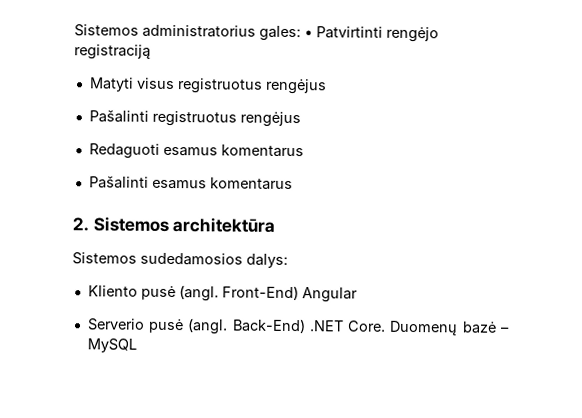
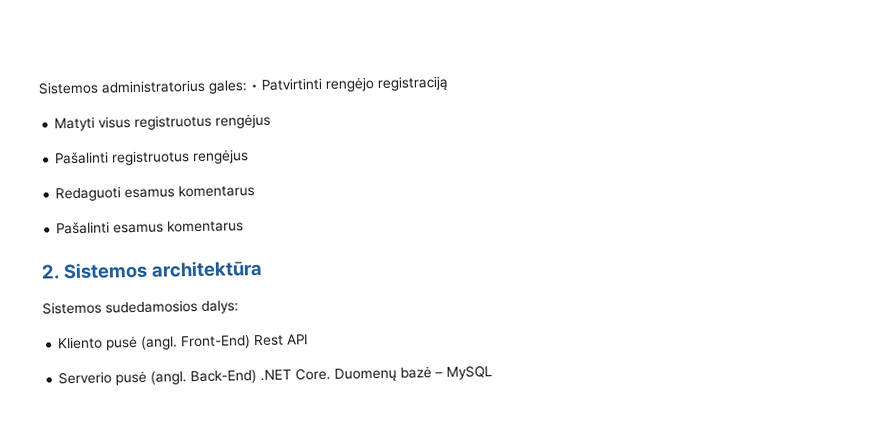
- Front-End) Angular
+ Front-End) Rest API

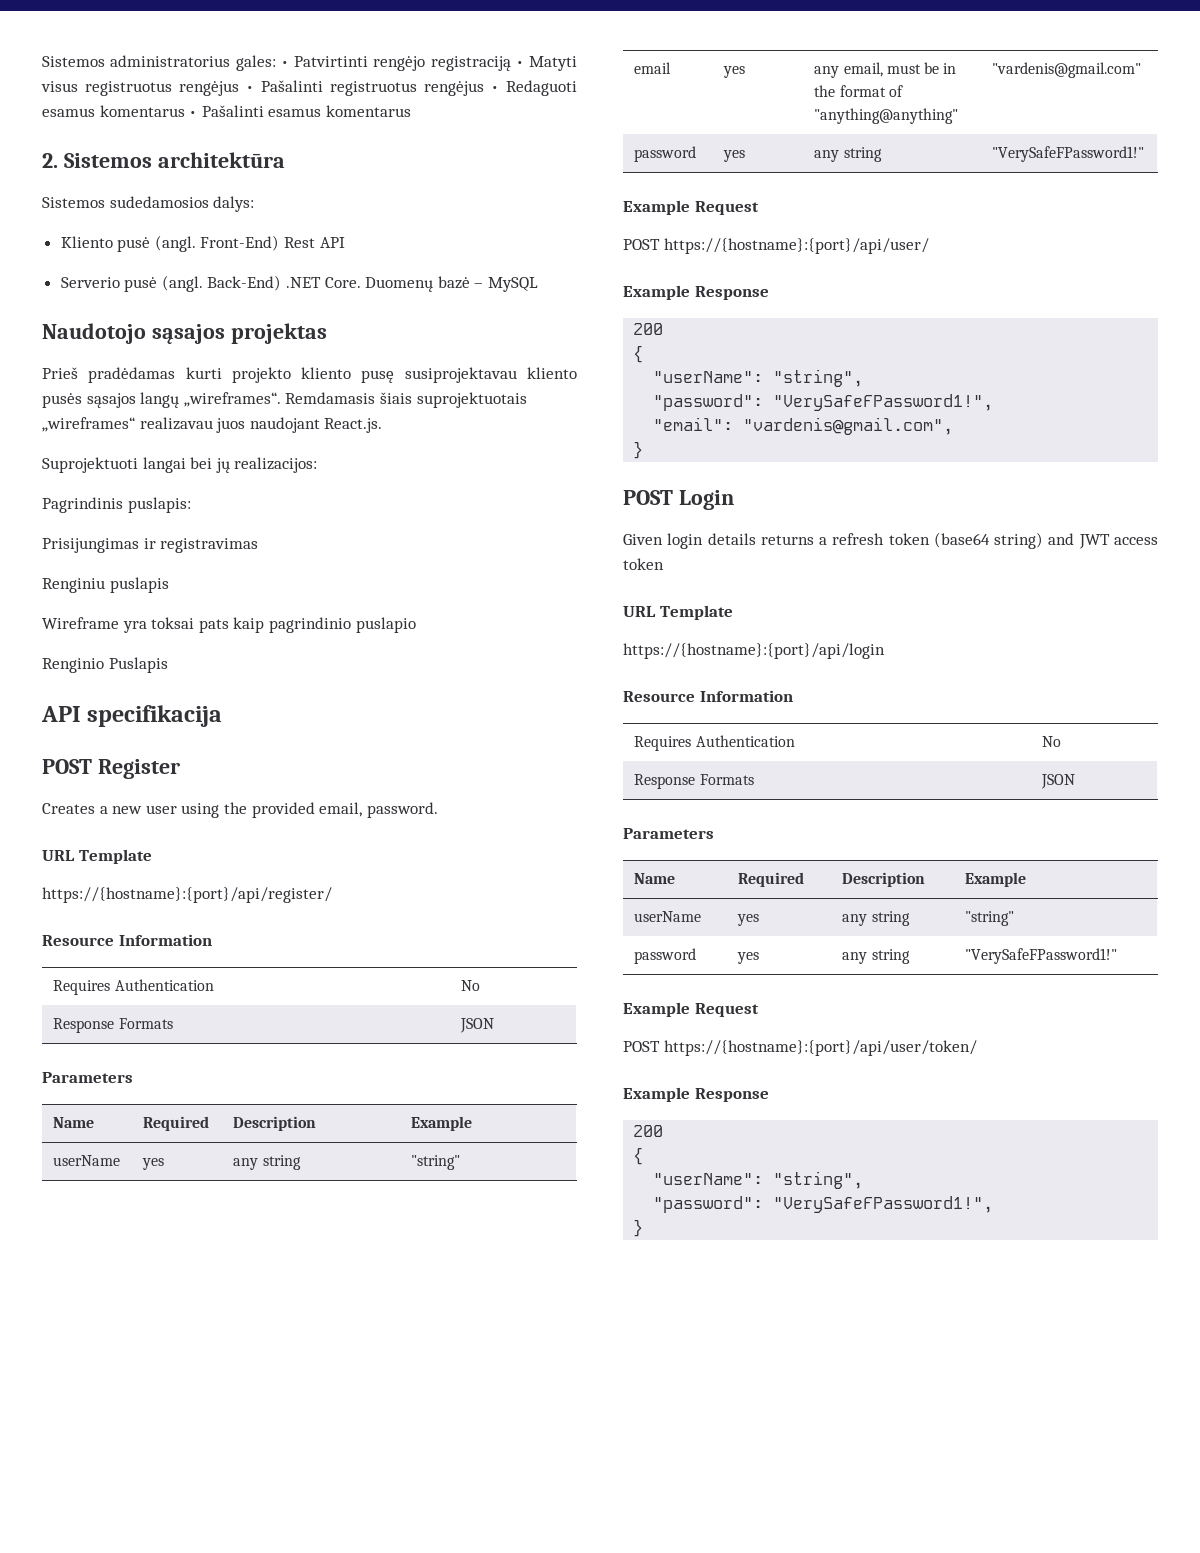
- Sistemos administratorius gales: • Patvirtinti rengėjo registraciją
- Matyti visus registruotus rengėjus
- Pašalinti registruotus rengėjus
- Redaguoti esamus komentarus
- Pašalinti esamus komentarus
+ Sistemos administratorius gales: • Patvirtinti rengėjo registraciją • Matyti visus registruotus rengėjus • Pašalinti registruotus rengėjus • Redaguoti esamus komentarus • Pašalinti esamus komentarus
+ Naudotojo sąsajos projektas
+ Prieš pradėdamas kurti projekto kliento pusę susiprojektavau kliento pusės sąsajos langų „wireframes“. Remdamasis šiais suprojektuotais „wireframes“ realizavau juos naudojant React.js.
+ Suprojektuoti langai bei jų realizacijos:
+ Pagrindinis puslapis:
+ Prisijungimas ir registravimas
+ Renginiu puslapis
+ Wireframe yra toksai pats kaip pagrindinio puslapio
+ Renginio Puslapis
+ API specifikacija
+ POST Register
+ Creates a new user using the provided email, password.
+ URL Template
+ https://{hostname}:{port}/api/register/
+ Resource Information
+ Requires Authentication | No
+ Response Formats | JSON
+ Parameters
+ Name | Required | Description | Example
+ userName | yes | any string | "string"
+ email | yes | any email, must be in the format of "anything@anything" | "vardenis@gmail.com"
+ password | yes | any string | "VerySafeFPassword1!"
+ Example Request
+ POST https://{hostname}:{port}/api/user/
+ Example Response
+ 200
+ {
+ "userName": "string",
+ "password": "VerySafeFPassword1!",
+ "email": "vardenis@gmail.com",
+ }
+ POST Login
+ Given login details returns a refresh token (base64 string) and JWT access token
+ URL Template
+ https://{hostname}:{port}/api/login
+ Resource Information
+ Requires Authentication | No
+ Response Formats | JSON
+ Parameters
+ Name | Required | Description | Example
+ userName | yes | any string | "string"
+ password | yes | any string | "VerySafeFPassword1!"
+ Example Request
+ POST https://{hostname}:{port}/api/user/token/
+ Example Response
+ 200
+ {
+ "userName": "string",
+ "password": "VerySafeFPassword1!",
+ }

